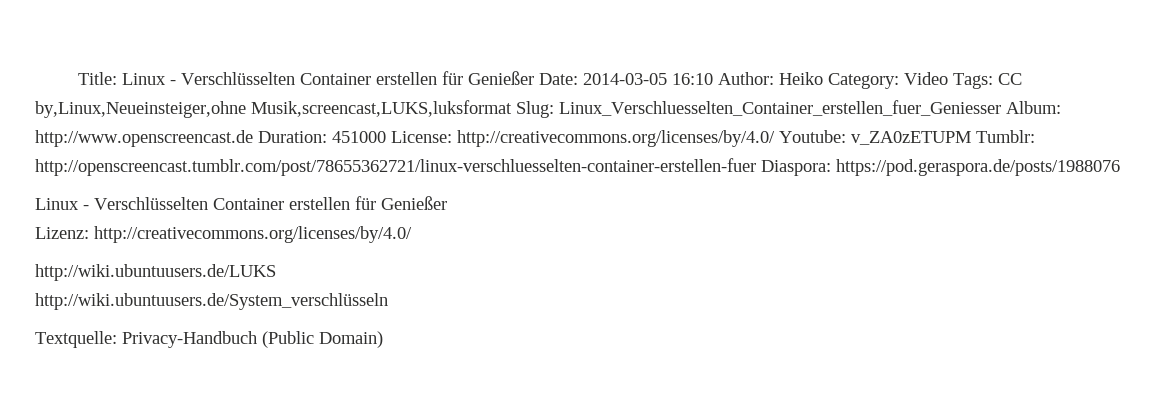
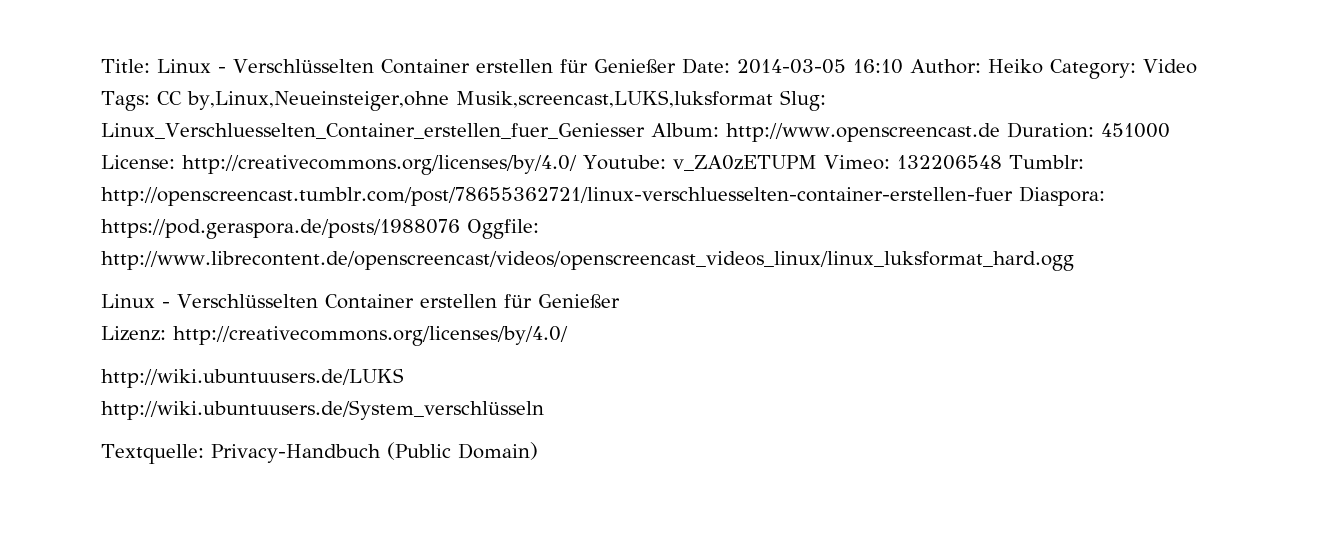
- Title: Linux - Verschlüsselten Container erstellen für Genießer Date: 2014-03-05 16:10 Author: Heiko Category: Video Tags: CC by,Linux,Neueinsteiger,ohne Musik,screencast,LUKS,luksformat Slug: Linux_Verschluesselten_Container_erstellen_fuer_Geniesser Album: http://www.openscreencast.de Duration: 451000 License: http://creativecommons.org/licenses/by/4.0/ Youtube: v_ZA0zETUPM Tumblr: http://openscreencast.tumblr.com/post/78655362721/linux-verschluesselten-container-erstellen-fuer Diaspora: https://pod.geraspora.de/posts/1988076
+ Title: Linux - Verschlüsselten Container erstellen für Genießer Date: 2014-03-05 16:10 Author: Heiko Category: Video Tags: CC by,Linux,Neueinsteiger,ohne Musik,screencast,LUKS,luksformat Slug: Linux_Verschluesselten_Container_erstellen_fuer_Geniesser Album: http://www.openscreencast.de Duration: 451000 License: http://creativecommons.org/licenses/by/4.0/ Youtube: v_ZA0zETUPM Vimeo: 132206548 Tumblr: http://openscreencast.tumblr.com/post/78655362721/linux-verschluesselten-container-erstellen-fuer Diaspora: https://pod.geraspora.de/posts/1988076 Oggfile: http://www.librecontent.de/openscreencast/videos/openscreencast_videos_linux/linux_luksformat_hard.ogg

